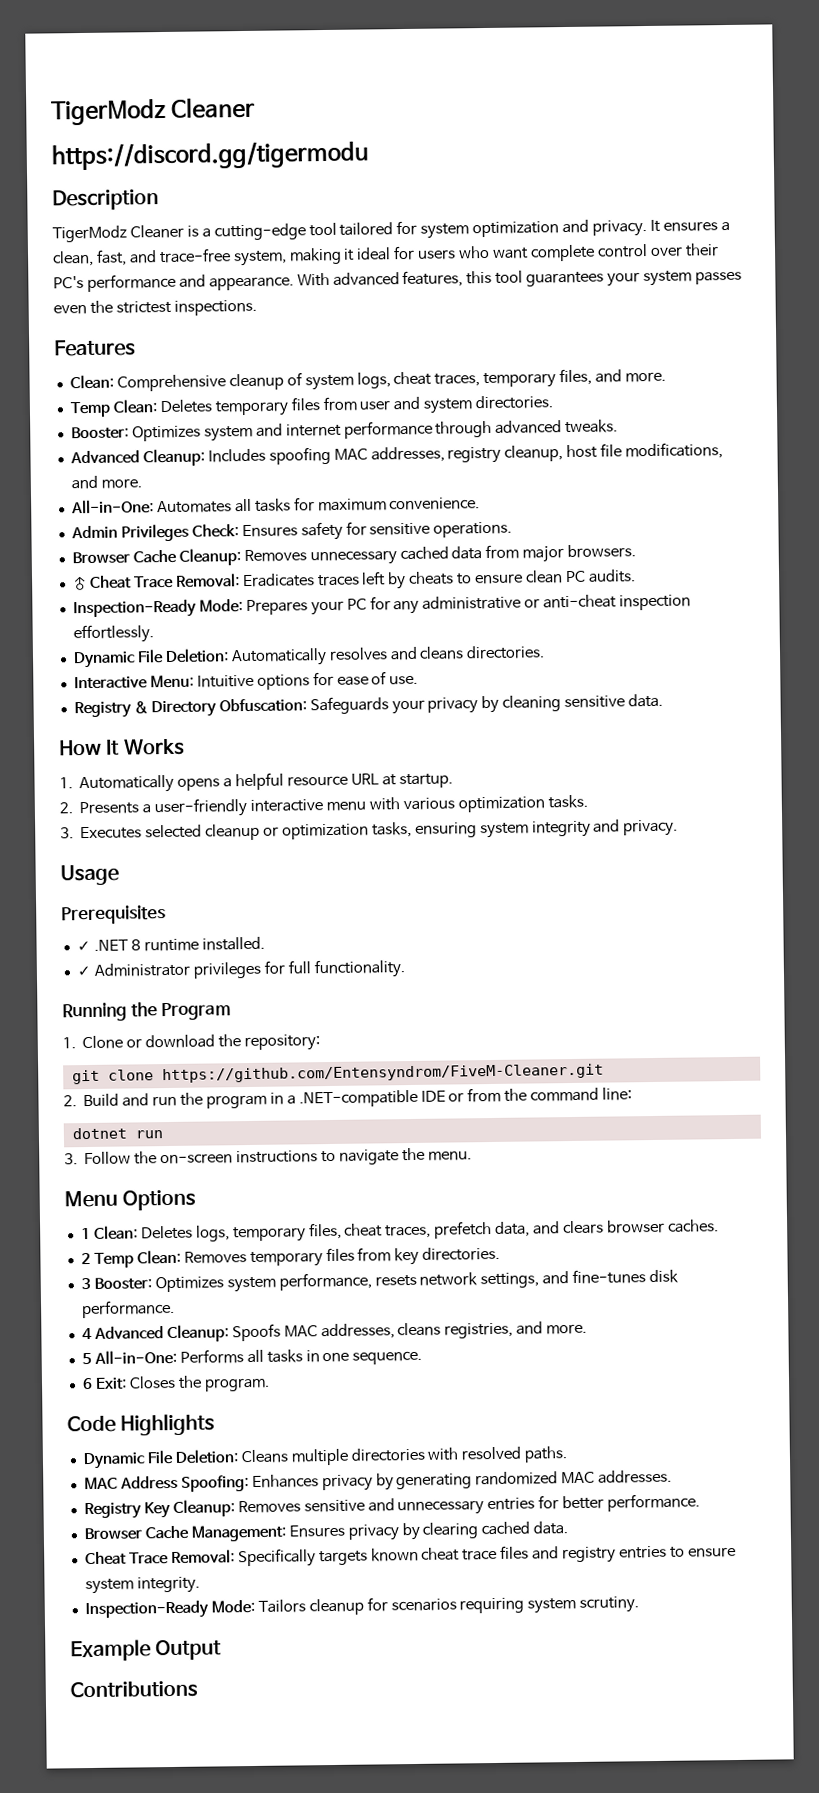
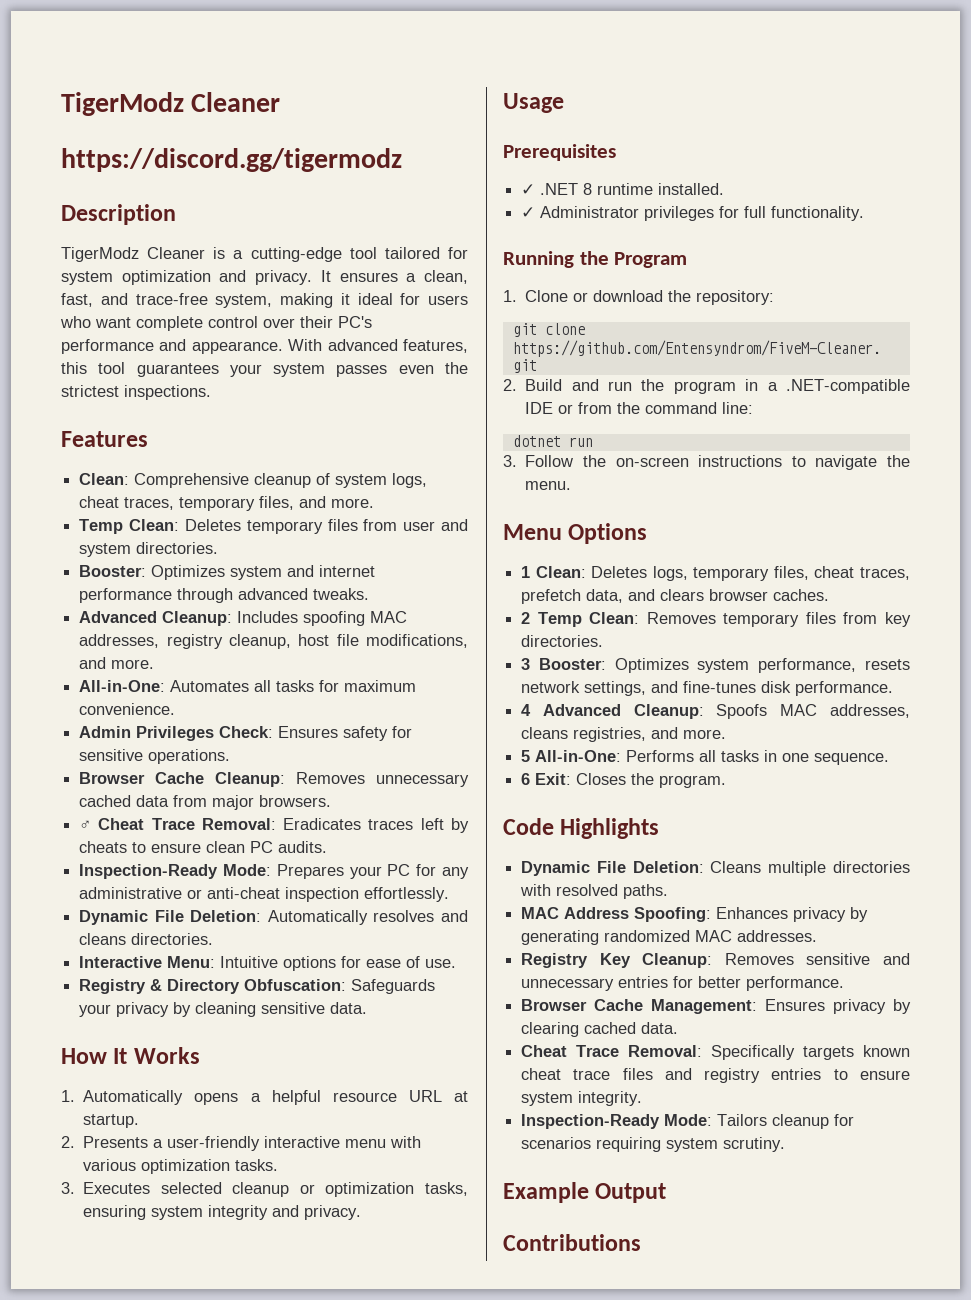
- https://discord.gg/tigermodu
+ https://discord.gg/tigermodz

